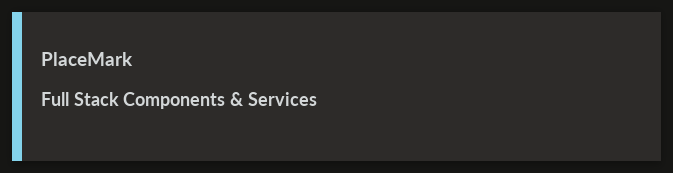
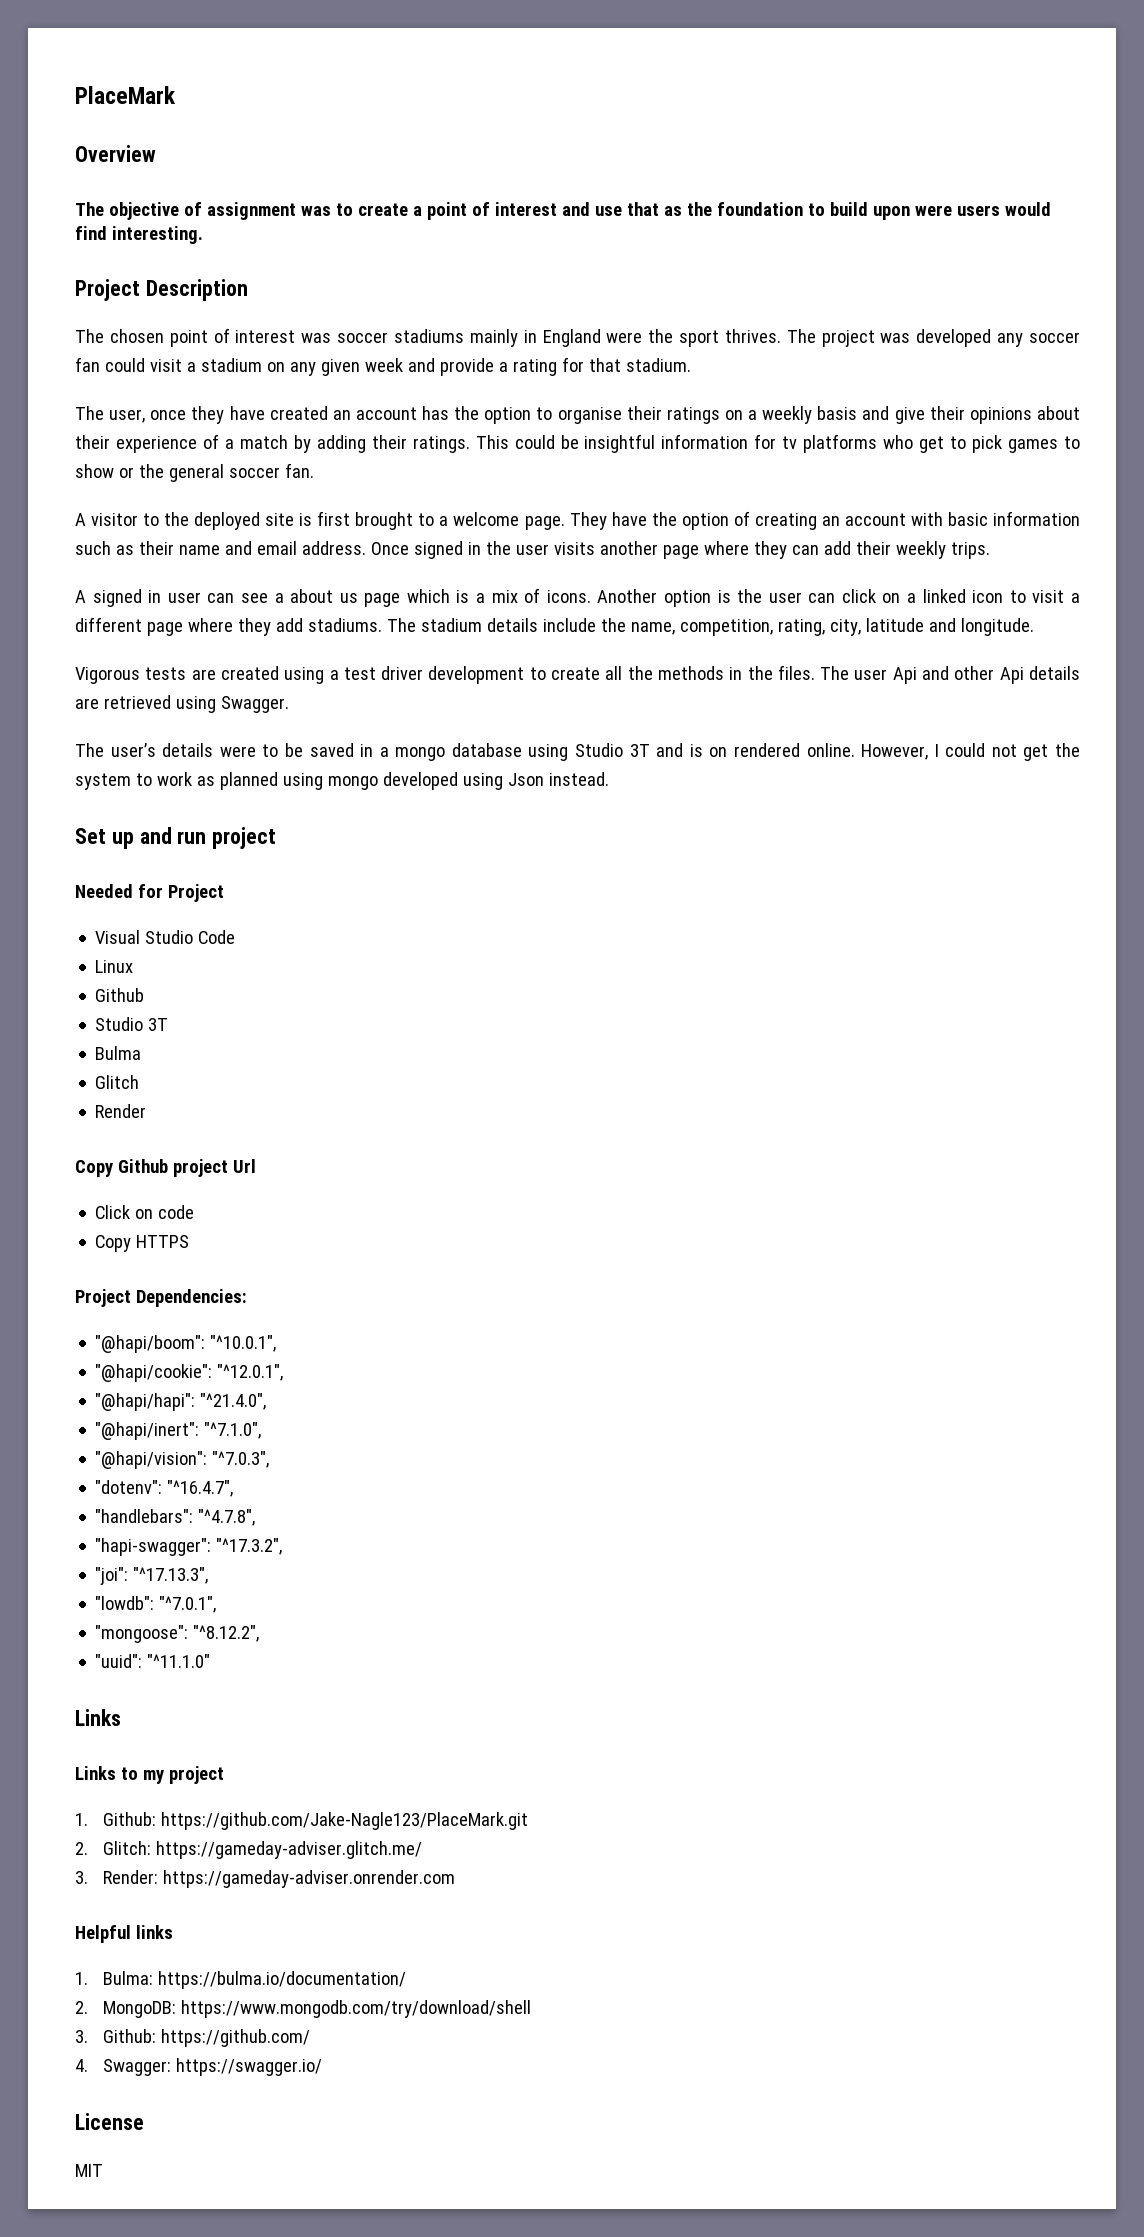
- Full Stack Components & Services
+ Overview
+ The objective of assignment was to create a point of interest and use that as the foundation to build upon were users would find interesting.
+ Project Description
+ The chosen point of interest was soccer stadiums mainly in England were the sport thrives. The project was developed any soccer fan could visit a stadium on any given week and provide a rating for that stadium.
+ The user, once they have created an account has the option to organise their ratings on a weekly basis and give their opinions about their experience of a match by adding their ratings. This could be insightful information for tv platforms who get to pick games to show or the general soccer fan.
+ A visitor to the deployed site is first brought to a welcome page. They have the option of creating an account with basic information such as their name and email address. Once signed in the user visits another page where they can add their weekly trips.
+ A signed in user can see a about us page which is a mix of icons. Another option is the user can click on a linked icon to visit a different page where they add stadiums. The stadium details include the name, competition, rating, city, latitude and longitude.
+ Vigorous tests are created using a test driver development to create all the methods in the files. The user Api and other Api details are retrieved using Swagger.
+ The user’s details were to be saved in a mongo database using Studio 3T and is on rendered online. However, I could not get the system to work as planned using mongo developed using Json instead.
+ Set up and run project
+ Needed for Project
+ Visual Studio Code
+ Linux
+ Github
+ Studio 3T
+ Bulma
+ Glitch
+ Render
+ Copy Github project Url
+ Click on code
+ Copy HTTPS
+ Project Dependencies:
+ "@hapi/boom": "^10.0.1",
+ "@hapi/cookie": "^12.0.1",
+ "@hapi/hapi": "^21.4.0",
+ "@hapi/inert": "^7.1.0",
+ "@hapi/vision": "^7.0.3",
+ "dotenv": "^16.4.7",
+ "handlebars": "^4.7.8",
+ "hapi-swagger": "^17.3.2",
+ "joi": "^17.13.3",
+ "lowdb": "^7.0.1",
+ "mongoose": "^8.12.2",
+ "uuid": "^11.1.0"
+ Links
+ Links to my project
+ 1. Github: https://github.com/Jake-Nagle123/PlaceMark.git
+ 2. Glitch: https://gameday-adviser.glitch.me/
+ 3. Render: https://gameday-adviser.onrender.com
+ Helpful links
+ 1. Bulma: https://bulma.io/documentation/
+ 2. MongoDB: https://www.mongodb.com/try/download/shell
+ 3. Github: https://github.com/
+ 4. Swagger: https://swagger.io/
+ License
+ MIT

